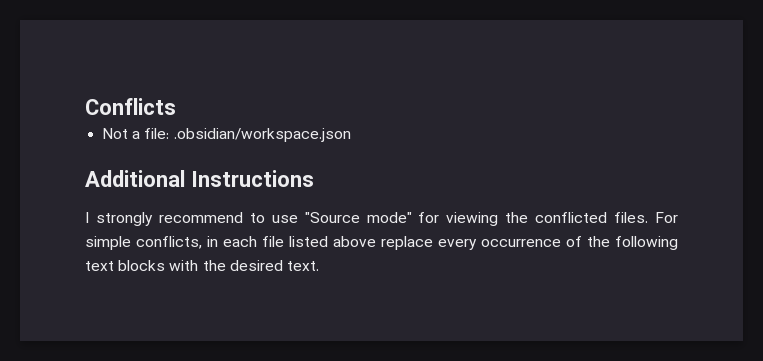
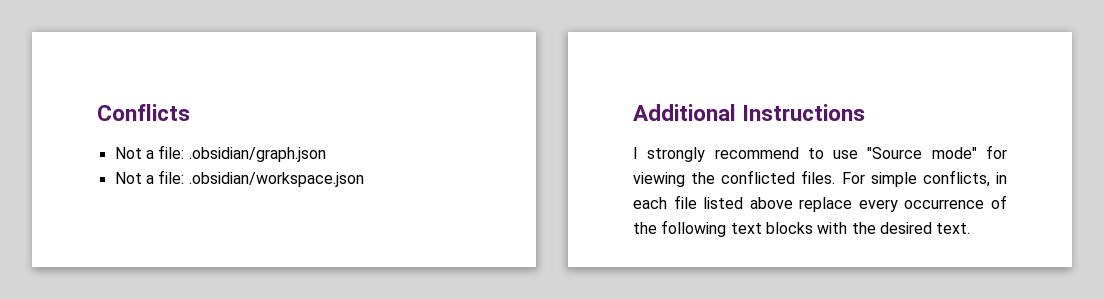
+ Not a file: .obsidian/graph.json

